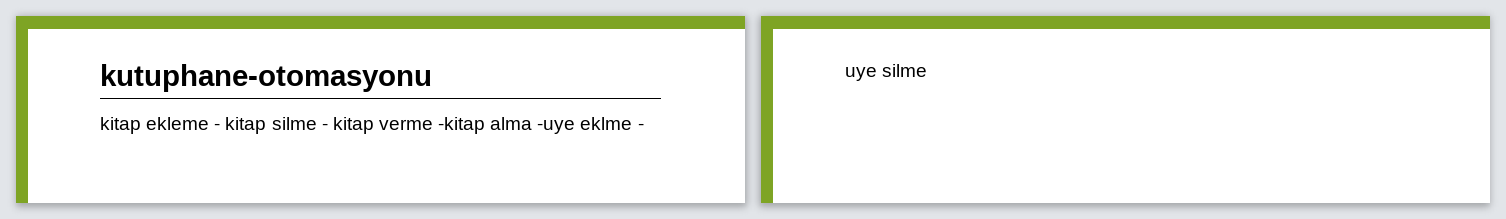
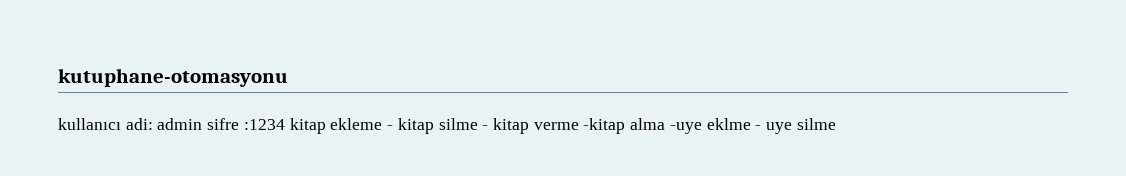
- kitap ekleme - kitap silme - kitap verme -kitap alma -uye eklme - uye silme
+ kullanıcı adi: admin sifre :1234 kitap ekleme - kitap silme - kitap verme -kitap alma -uye eklme - uye silme

